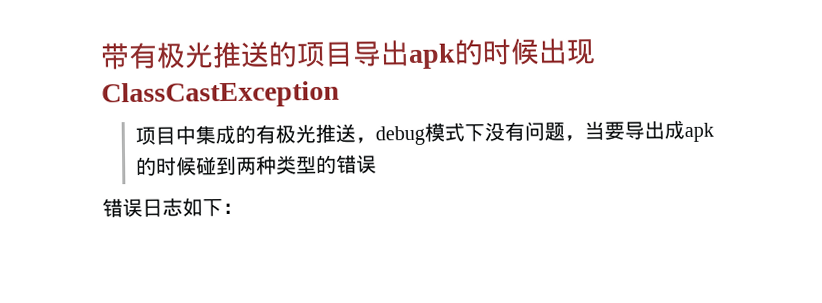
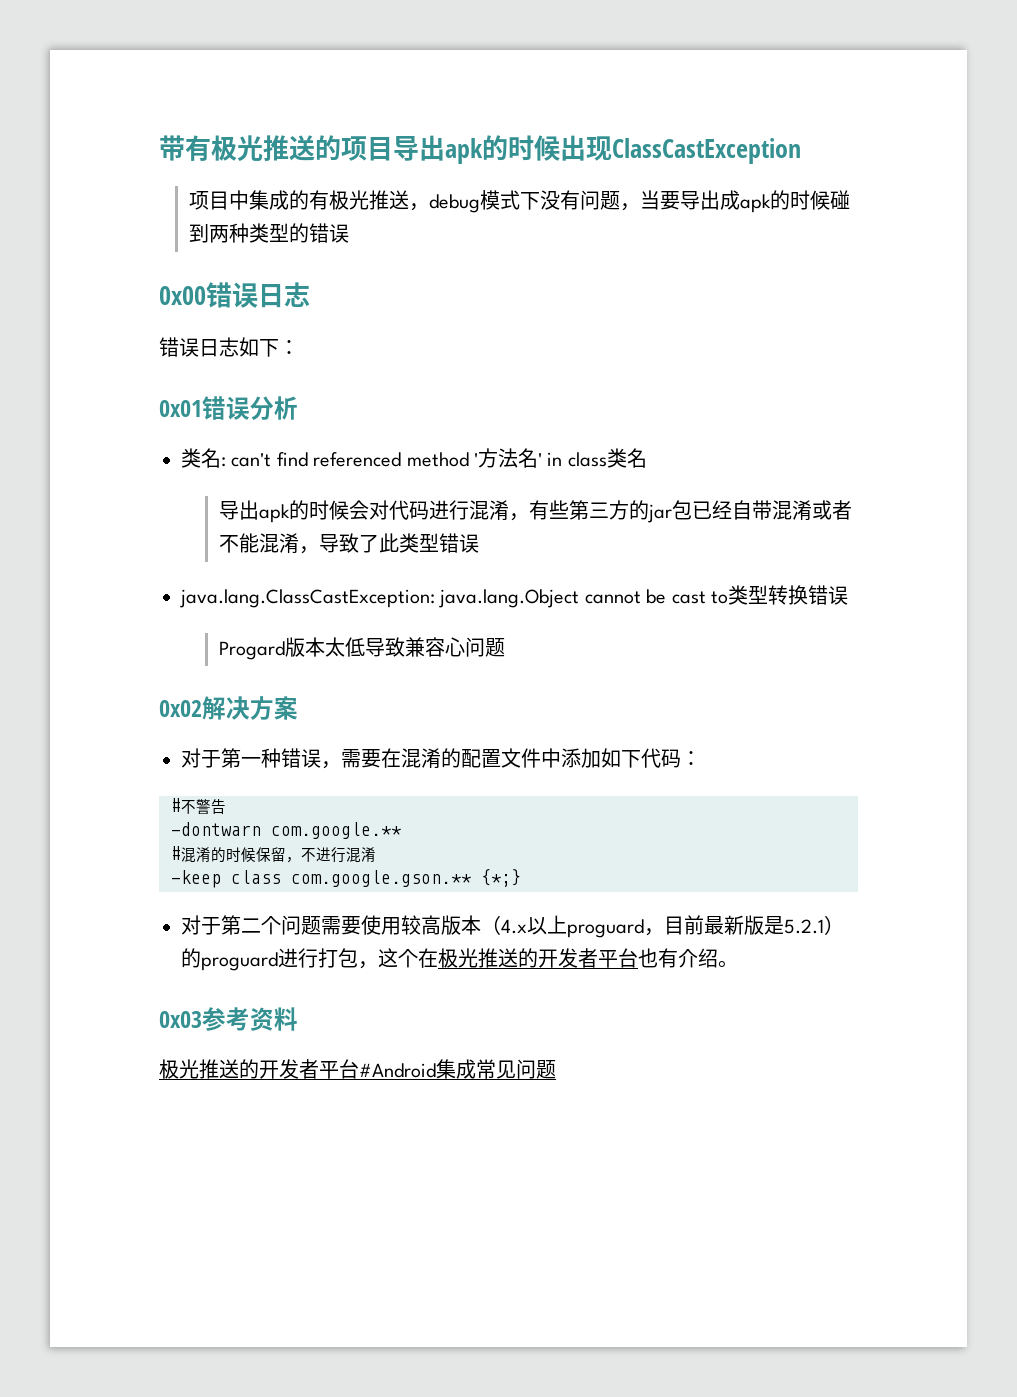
+ 0x00错误日志
+ 0x01错误分析
+ 类名: can't find referenced method '方法名' in class类名
+ 导出apk的时候会对代码进行混淆，有些第三方的jar包已经自带混淆或者不能混淆，导致了此类型错误
+ java.lang.ClassCastException: java.lang.Object cannot be cast to类型转换错误
+ Progard版本太低导致兼容心问题
+ 0x02解决方案
+ 对于第一种错误，需要在混淆的配置文件中添加如下代码：
+ #不警告
+ -dontwarn com.google.**
+ #混淆的时候保留，不进行混淆
+ -keep class com.google.gson.** {*;}
+ 对于第二个问题需要使用较高版本（4.x以上proguard，目前最新版是5.2.1）的proguard进行打包，这个在极光推送的开发者平台也有介绍。
+ 0x03参考资料
+ 极光推送的开发者平台#Android集成常见问题

